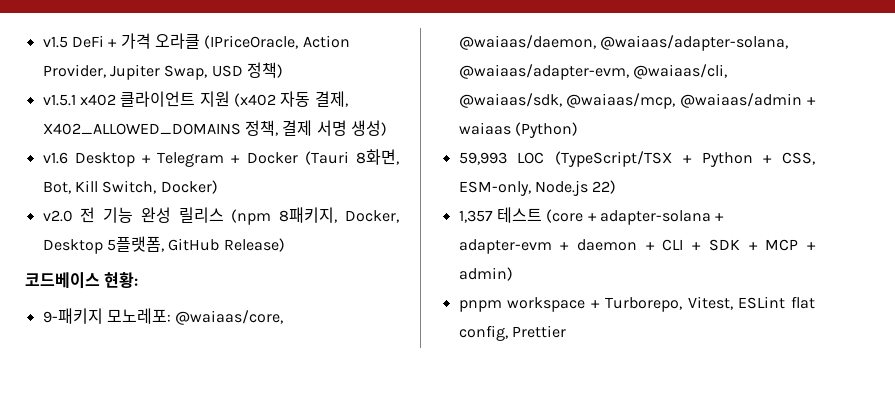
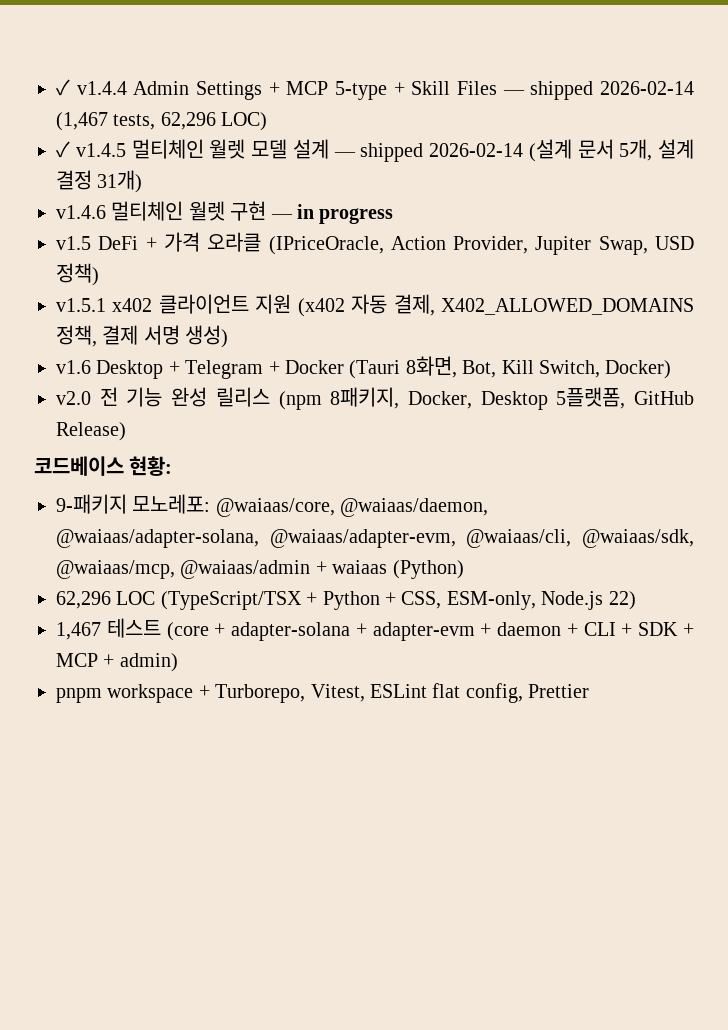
+ ✓ v1.4.4 Admin Settings + MCP 5-type + Skill Files — shipped 2026-02-14 (1,467 tests, 62,296 LOC)
+ ✓ v1.4.5 멀티체인 월렛 모델 설계 — shipped 2026-02-14 (설계 문서 5개, 설계 결정 31개)
+ v1.4.6 멀티체인 월렛 구현 — in progress
- 59,993 LOC (TypeScript/TSX + Python + CSS, ESM-only, Node.js 22)
+ 62,296 LOC (TypeScript/TSX + Python + CSS, ESM-only, Node.js 22)
- 1,357 테스트 (core + adapter-solana + adapter-evm + daemon + CLI + SDK + MCP + admin)
+ 1,467 테스트 (core + adapter-solana + adapter-evm + daemon + CLI + SDK + MCP + admin)

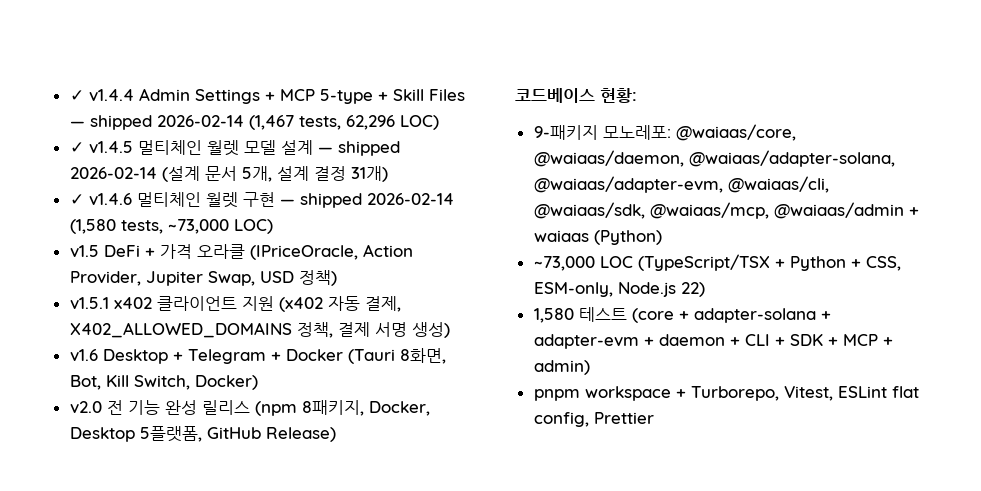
- v1.4.6 멀티체인 월렛 구현 — in progress
+ ✓ v1.4.6 멀티체인 월렛 구현 — shipped 2026-02-14 (1,580 tests, ~73,000 LOC)
- 62,296 LOC (TypeScript/TSX + Python + CSS, ESM-only, Node.js 22)
+ ~73,000 LOC (TypeScript/TSX + Python + CSS, ESM-only, Node.js 22)
- 1,467 테스트 (core + adapter-solana + adapter-evm + daemon + CLI + SDK + MCP + admin)
+ 1,580 테스트 (core + adapter-solana + adapter-evm + daemon + CLI + SDK + MCP + admin)

